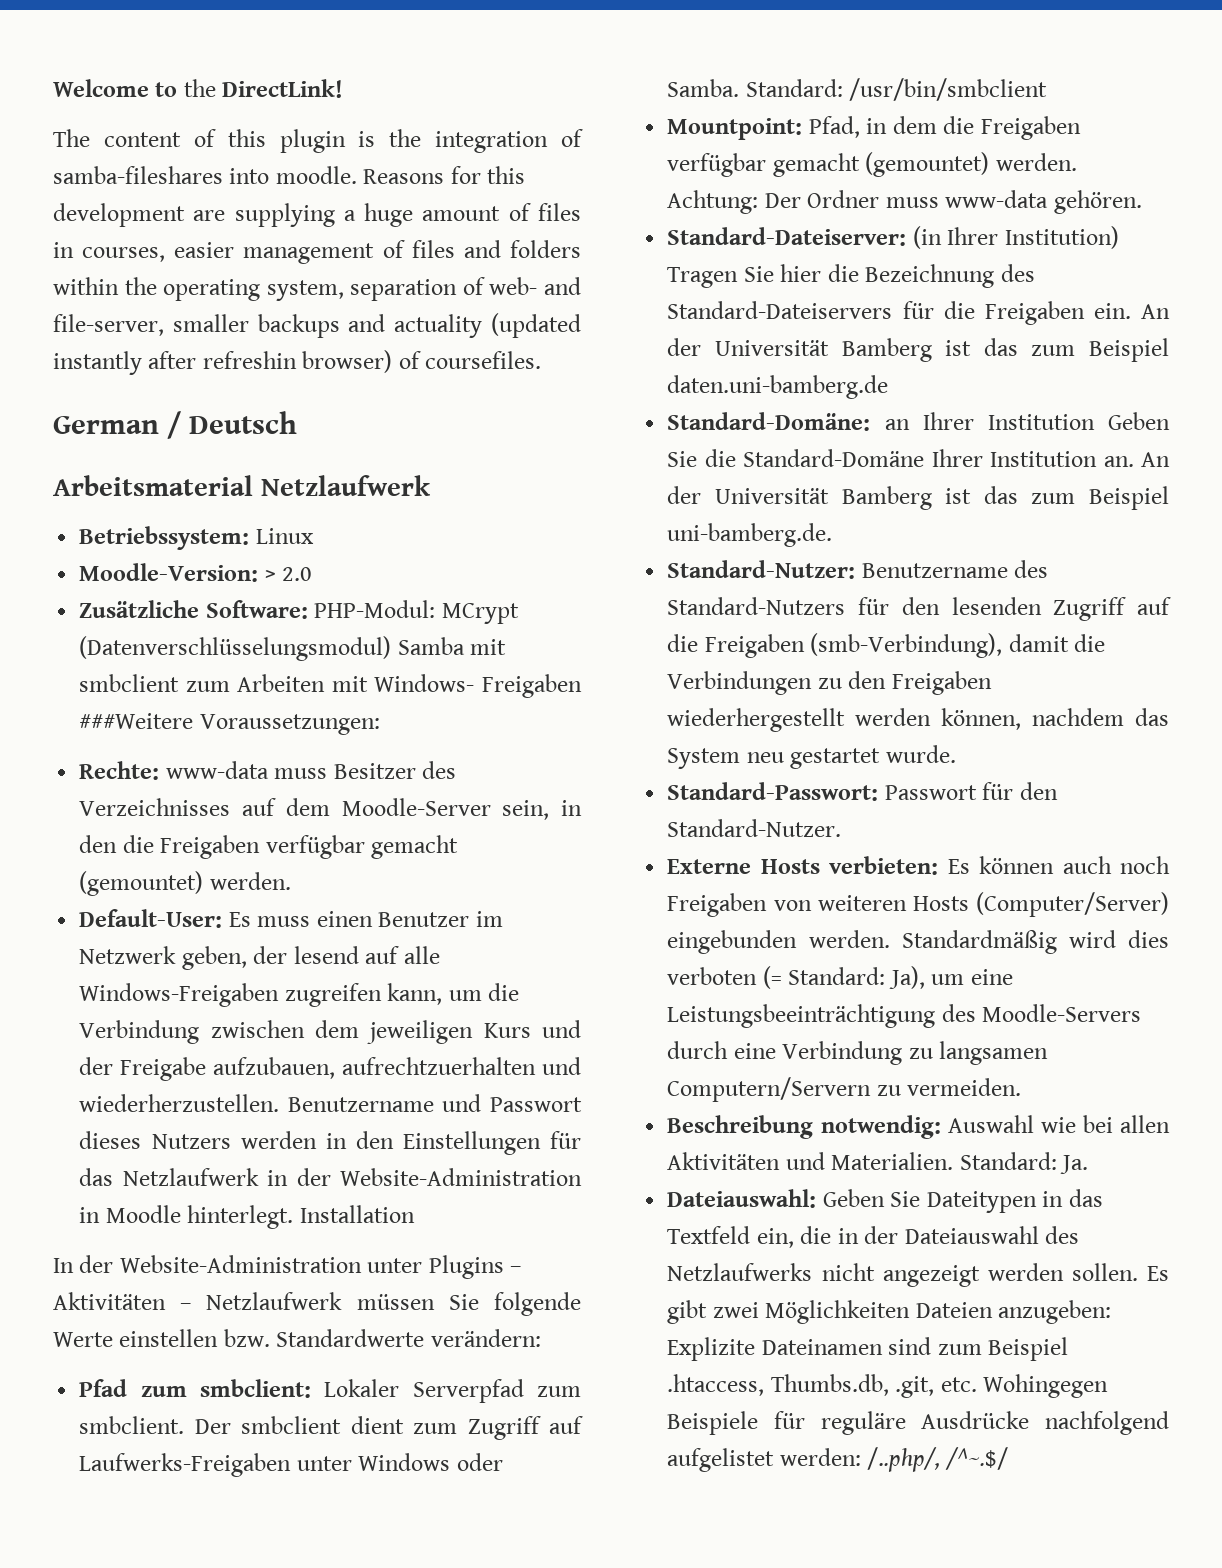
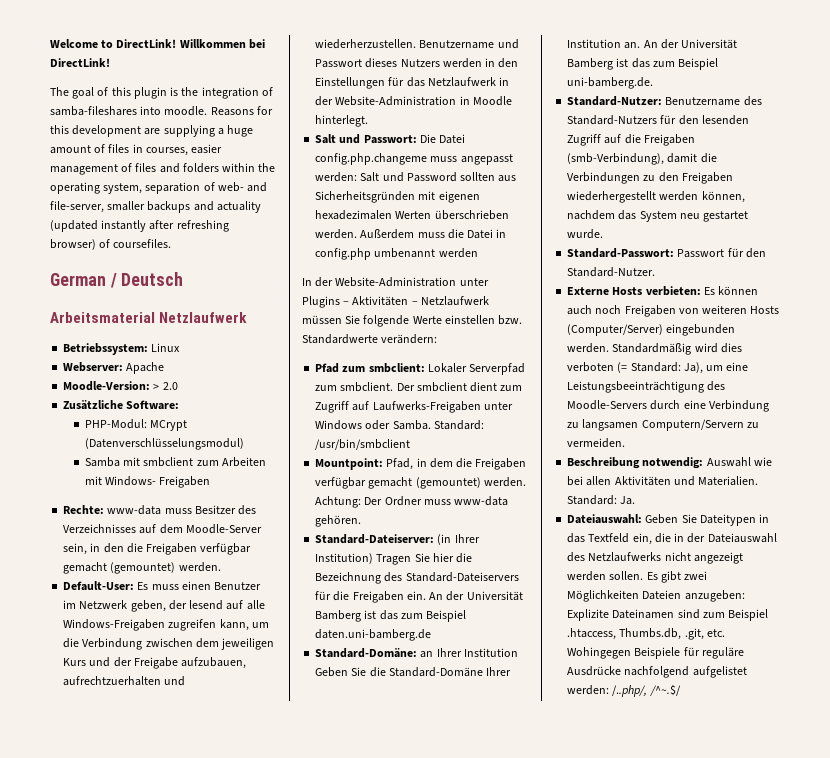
- Welcome to the DirectLink!
+ Welcome to DirectLink! Willkommen bei DirectLink!
- The content of this plugin is the integration of samba-fileshares into moodle.
+ The goal of this plugin is the integration of samba-fileshares into moodle.
- Reasons for this development are supplying a huge amount of files in courses, easier management of files and folders within the operating system, separation of web- and file-server, smaller backups and actuality (updated instantly after refreshin browser) of coursefiles.
+ Reasons for this development are supplying a huge amount of files in courses, easier management of files and folders within the operating system, separation of web- and file-server, smaller backups and actuality (updated instantly after refreshing browser) of coursefiles.
+ Webserver: Apache
- Zusätzliche Software: PHP-Modul: MCrypt (Datenverschlüsselungsmodul) Samba mit smbclient zum Arbeiten mit Windows- Freigaben ###Weitere Voraussetzungen:
+ Zusätzliche Software:
+ PHP-Modul: MCrypt (Datenverschlüsselungsmodul)
+ Samba mit smbclient zum Arbeiten mit Windows- Freigaben
- Benutzername und Passwort dieses Nutzers werden in den Einstellungen für das Netzlaufwerk in der Website-Administration in Moodle hinterlegt. Installation
+ Benutzername und Passwort dieses Nutzers werden in den Einstellungen für das Netzlaufwerk in der Website-Administration in Moodle hinterlegt.
+ Salt und Passwort: Die Datei config.php.changeme muss angepasst werden: Salt und Password sollten aus Sicherheitsgründen mit eigenen hexadezimalen Werten überschrieben werden. Außerdem muss die Datei in config.php umbenannt werden

